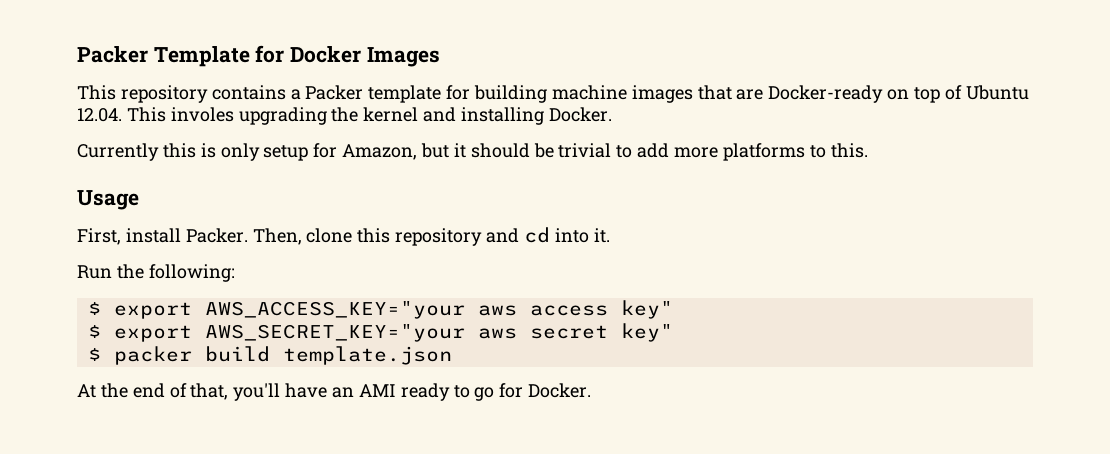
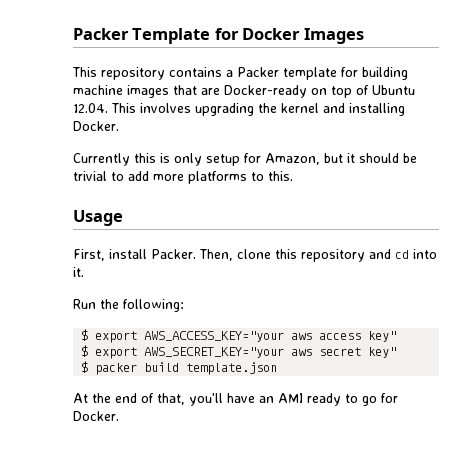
- This repository contains a Packer template for building machine images that are Docker-ready on top of Ubuntu 12.04. This involes upgrading the kernel and installing Docker.
+ This repository contains a Packer template for building machine images that are Docker-ready on top of Ubuntu 12.04. This involves upgrading the kernel and installing Docker.

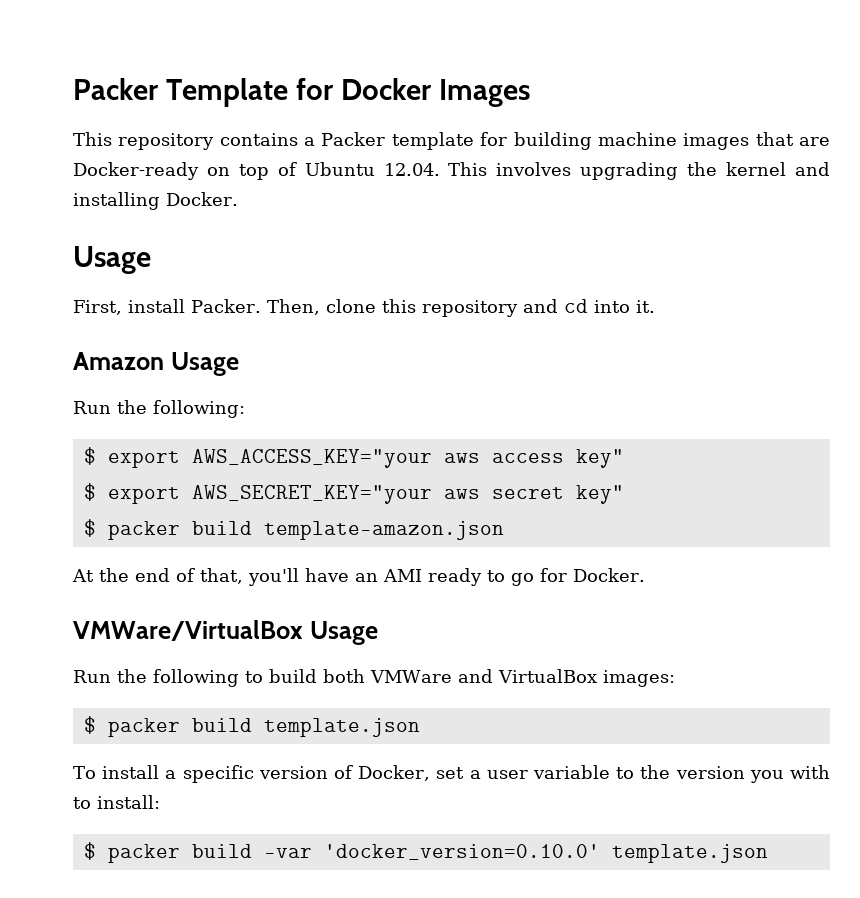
- Currently this is only setup for Amazon, but it should be trivial to add more platforms to this.
+ Amazon Usage
- $ packer build template.json
+ $ packer build template-amazon.json
+ VMWare/VirtualBox Usage
+ Run the following to build both VMWare and VirtualBox images:
+ $ packer build template.json
+ To install a specific version of Docker, set a user variable to the version you with to install:
+ $ packer build -var 'docker_version=0.10.0' template.json

